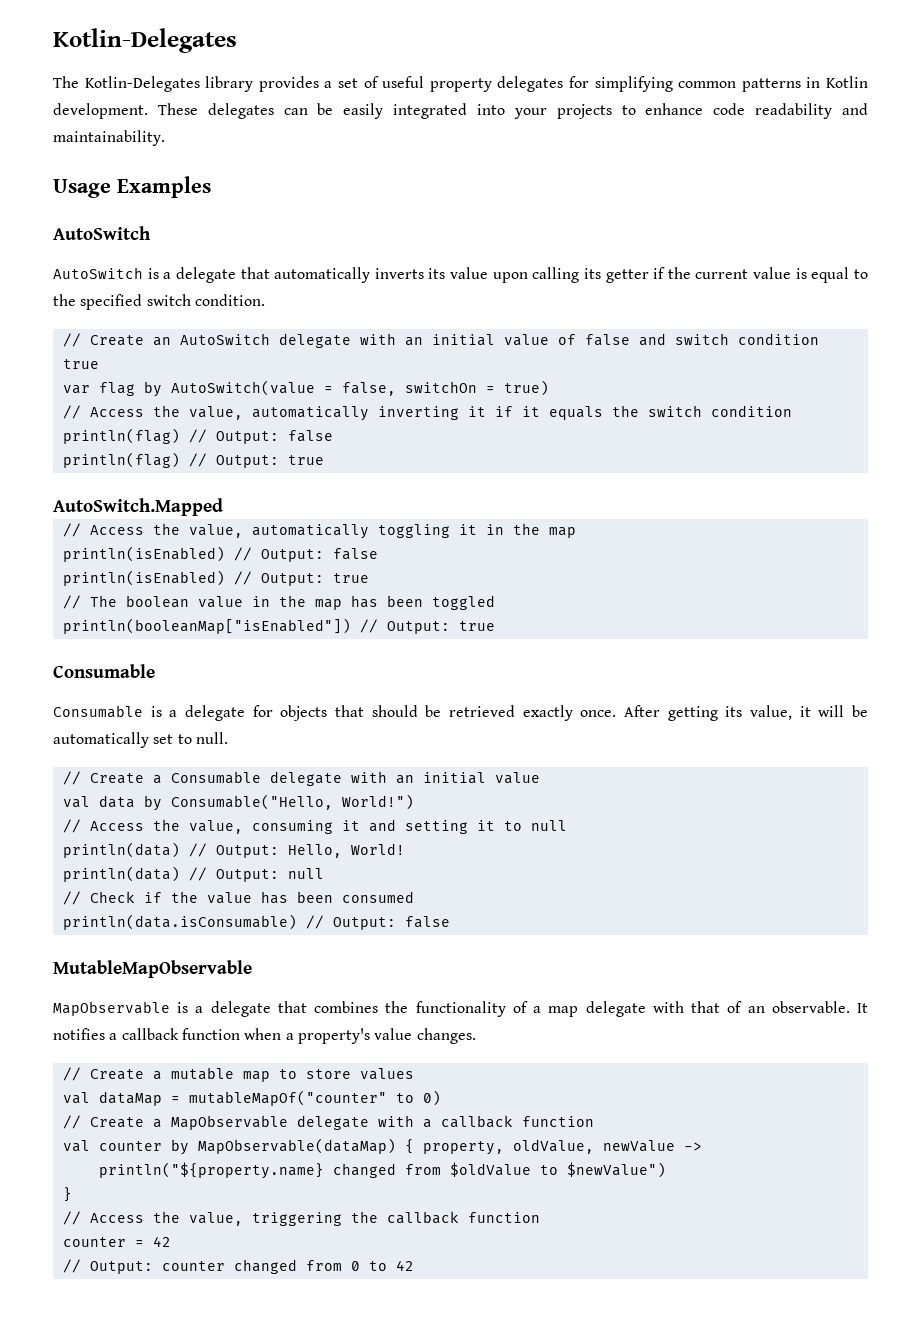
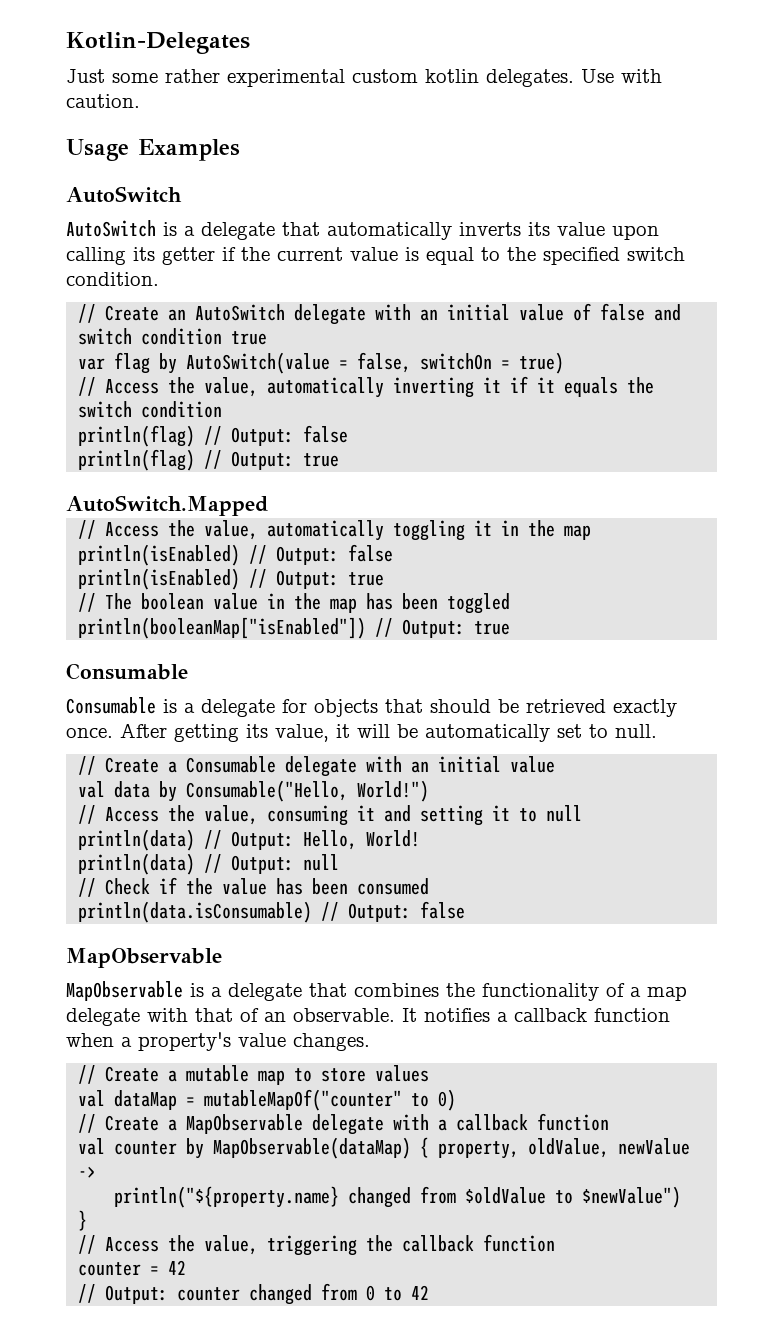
- The Kotlin-Delegates library provides a set of useful property delegates for simplifying common patterns in Kotlin development. These delegates can be easily integrated into your projects to enhance code readability and maintainability.
+ Just some rather experimental custom kotlin delegates. Use with caution.
  println(data.isConsumable) // Output: false
- MutableMapObservable
+ MapObservable

